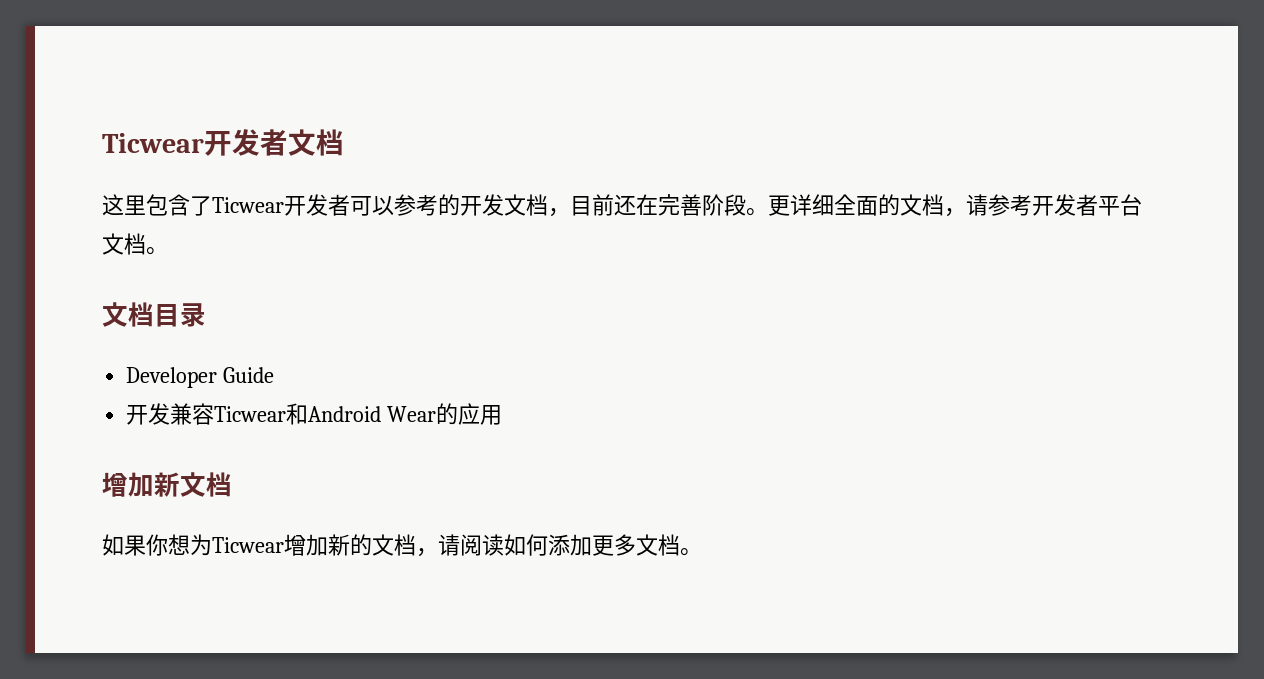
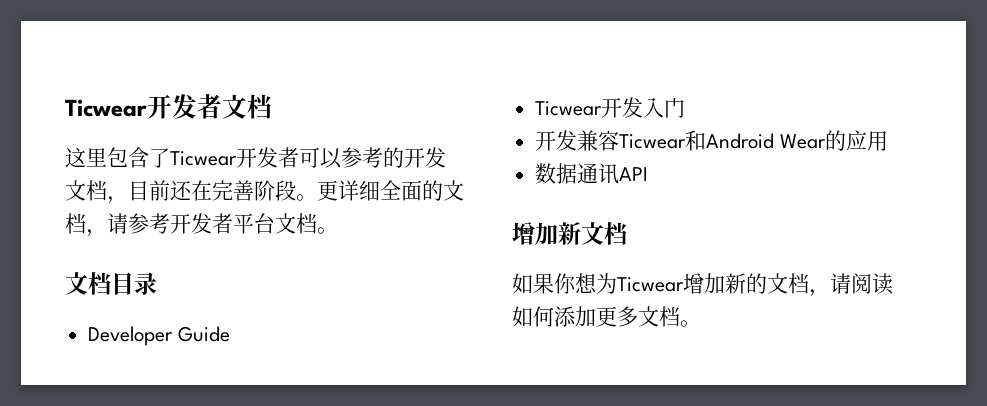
+ Ticwear开发入门
+ 数据通讯API

